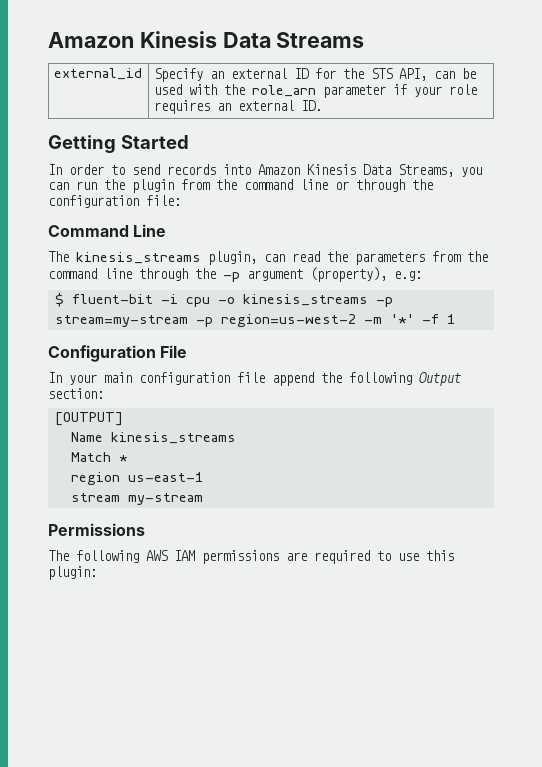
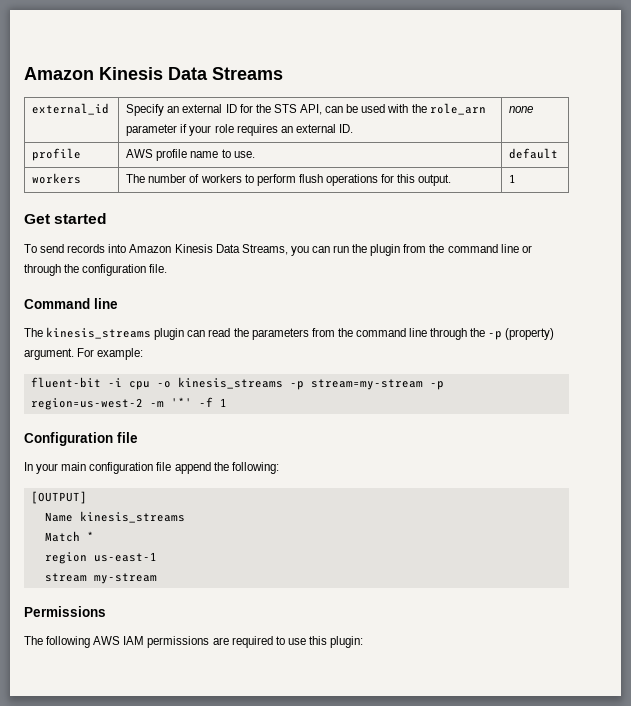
- external_id | Specify an external ID for the STS API, can be used with the role_arn parameter if your role requires an external ID.
- Getting Started
- In order to send records into Amazon Kinesis Data Streams, you can run the plugin from the command line or through the configuration file:
+ external_id | Specify an external ID for the STS API, can be used with the role_arn parameter if your role requires an external ID. | none
+ profile | AWS profile name to use. | default
+ workers | The number of workers to perform flush operations for this output. | 1
+ Get started
+ To send records into Amazon Kinesis Data Streams, you can run the plugin from the command line or through the configuration file.
- Command Line
+ Command line
- The kinesis_streams plugin, can read the parameters from the command line through the -p argument (property), e.g:
- $ fluent-bit -i cpu -o kinesis_streams -p stream=my-stream -p region=us-west-2 -m '*' -f 1
+ The kinesis_streams plugin can read the parameters from the command line through the -p (property) argument. For example:
+ fluent-bit -i cpu -o kinesis_streams -p stream=my-stream -p region=us-west-2 -m '*' -f 1
- Configuration File
+ Configuration file
- In your main configuration file append the following Output section:
+ In your main configuration file append the following:

